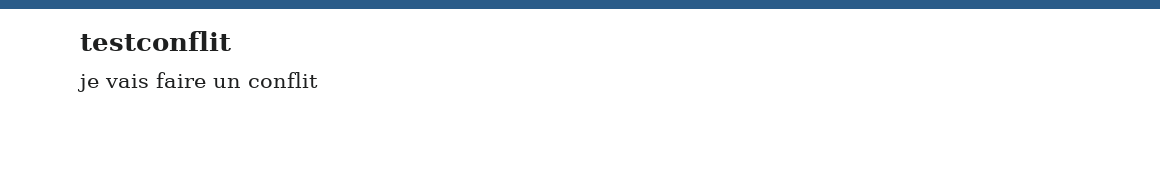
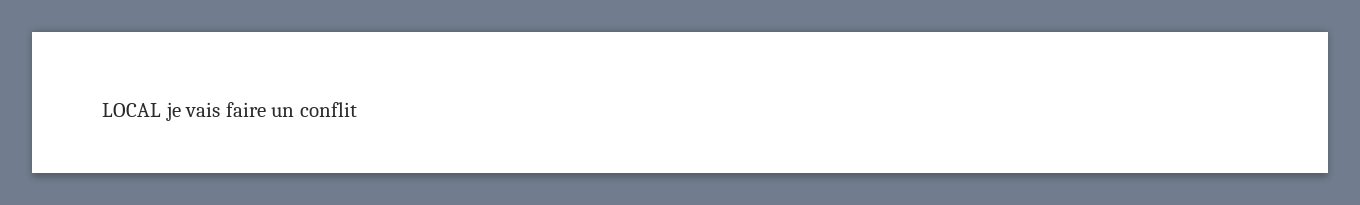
- testconflit
- je vais faire un conflit
+ LOCAL je vais faire un conflit

